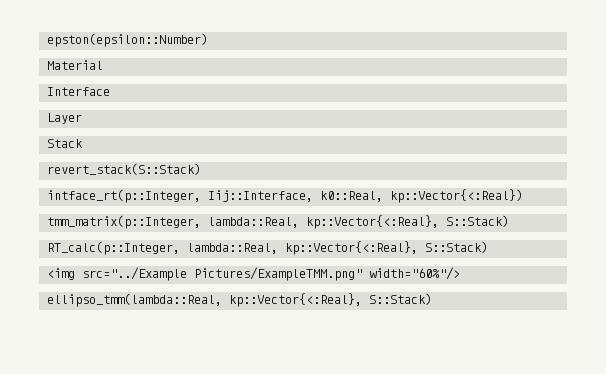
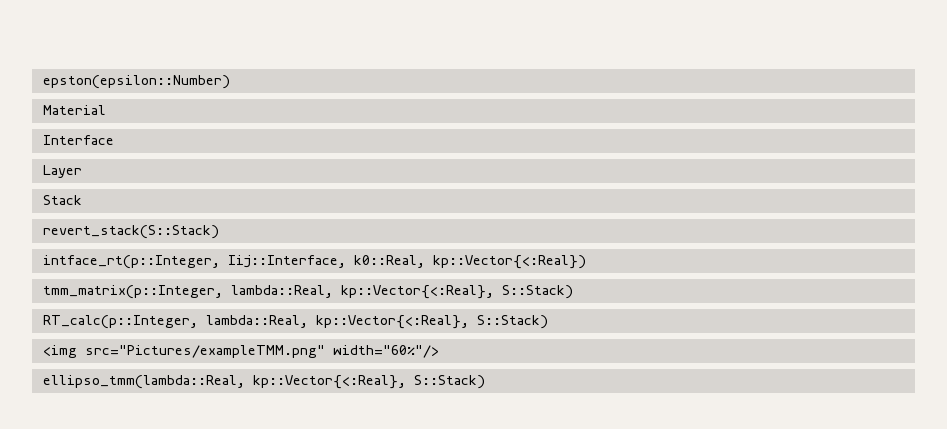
- <img src="../Example Pictures/ExampleTMM.png" width="60%"/>
+ <img src="Pictures/exampleTMM.png" width="60%"/>

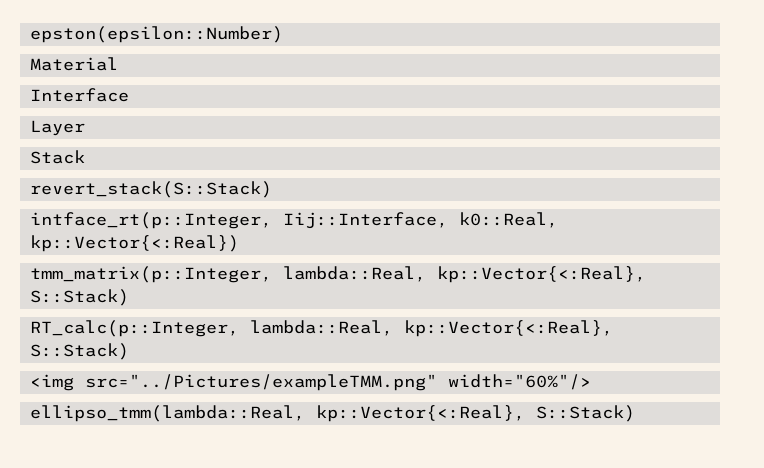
- <img src="Pictures/exampleTMM.png" width="60%"/>
+ <img src="../Pictures/exampleTMM.png" width="60%"/>

